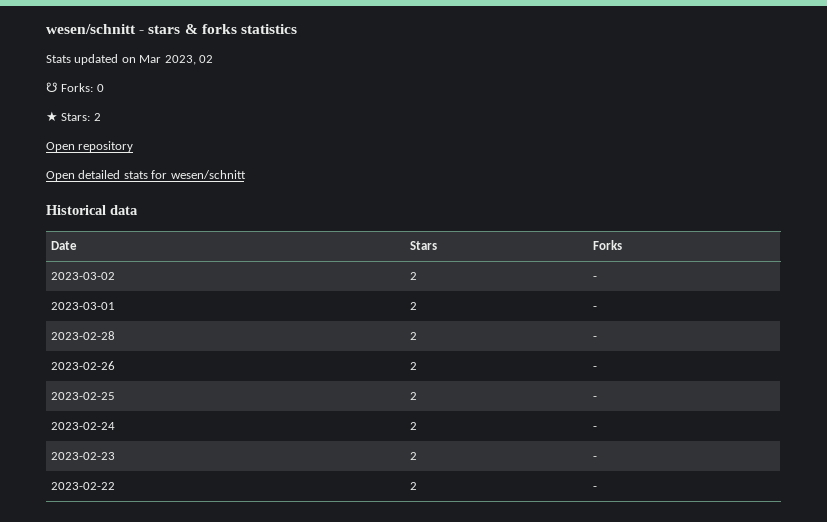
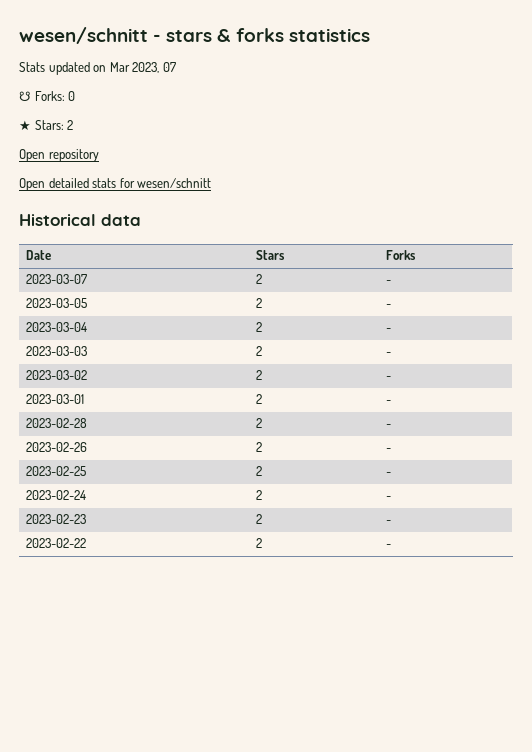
- Stats updated on Mar 2023, 02
+ Stats updated on Mar 2023, 07
+ 2023-03-07 | 2 | -
+ 2023-03-05 | 2 | -
+ 2023-03-04 | 2 | -
+ 2023-03-03 | 2 | -

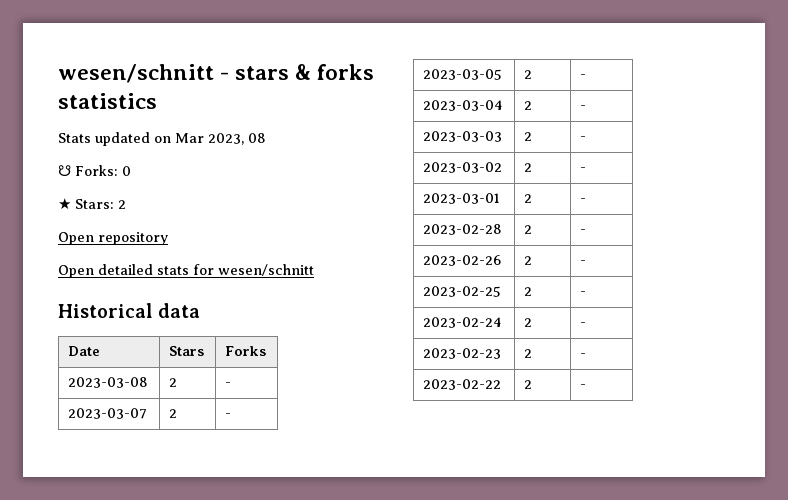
- Stats updated on Mar 2023, 07
+ Stats updated on Mar 2023, 08
+ 2023-03-08 | 2 | -

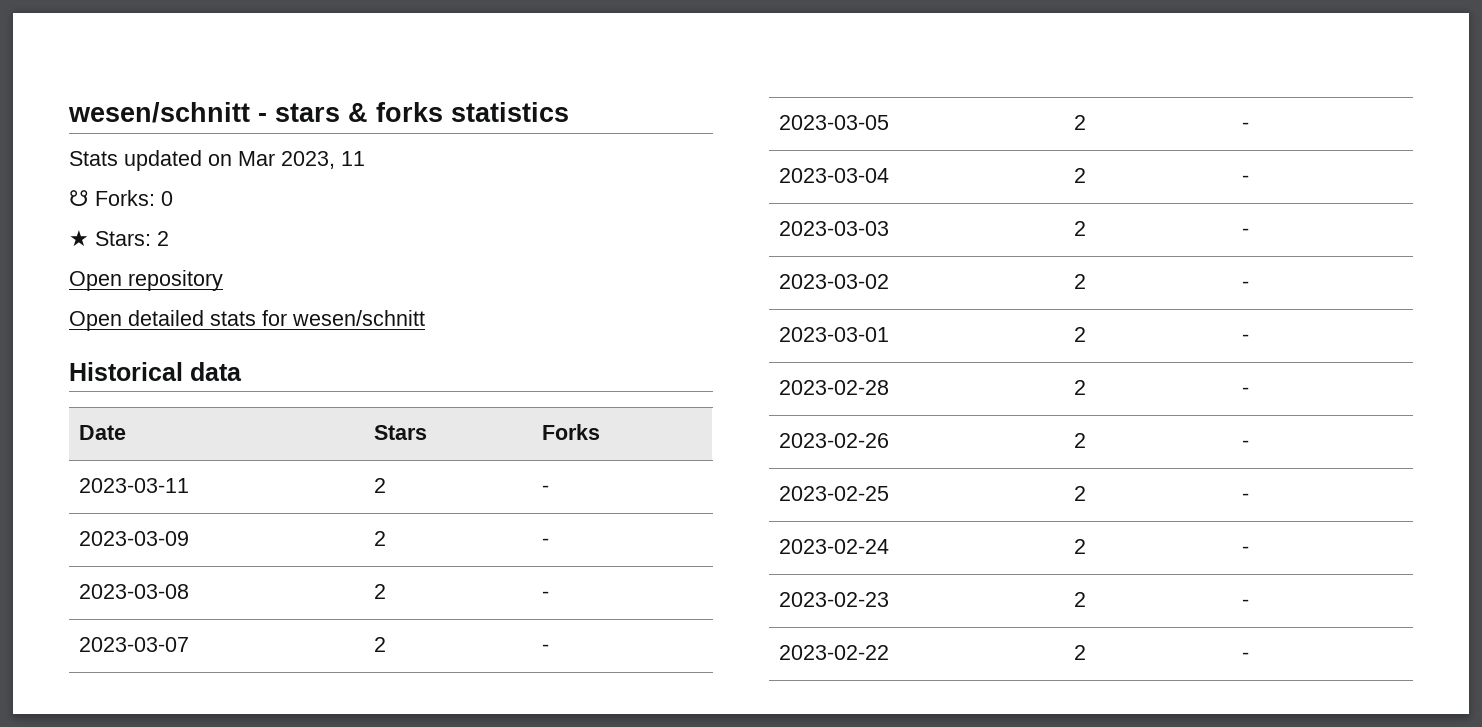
- Stats updated on Mar 2023, 08
+ Stats updated on Mar 2023, 11
+ 2023-03-11 | 2 | -
+ 2023-03-09 | 2 | -

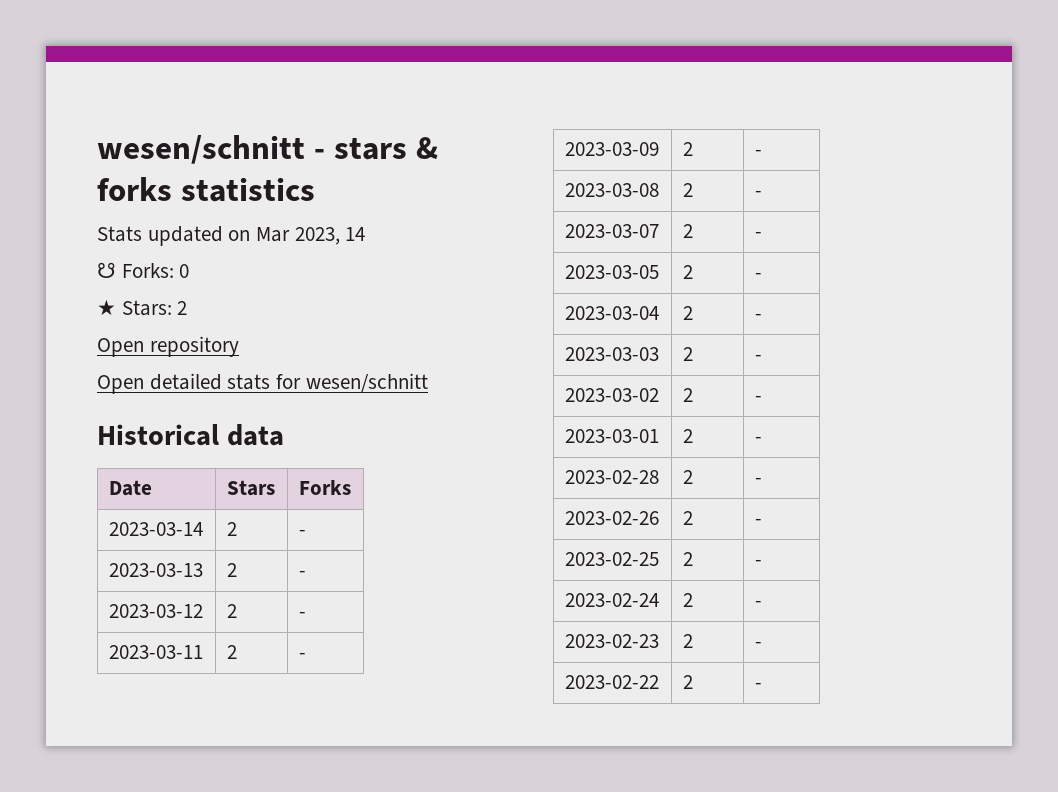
- Stats updated on Mar 2023, 11
+ Stats updated on Mar 2023, 14
+ 2023-03-14 | 2 | -
+ 2023-03-13 | 2 | -
+ 2023-03-12 | 2 | -

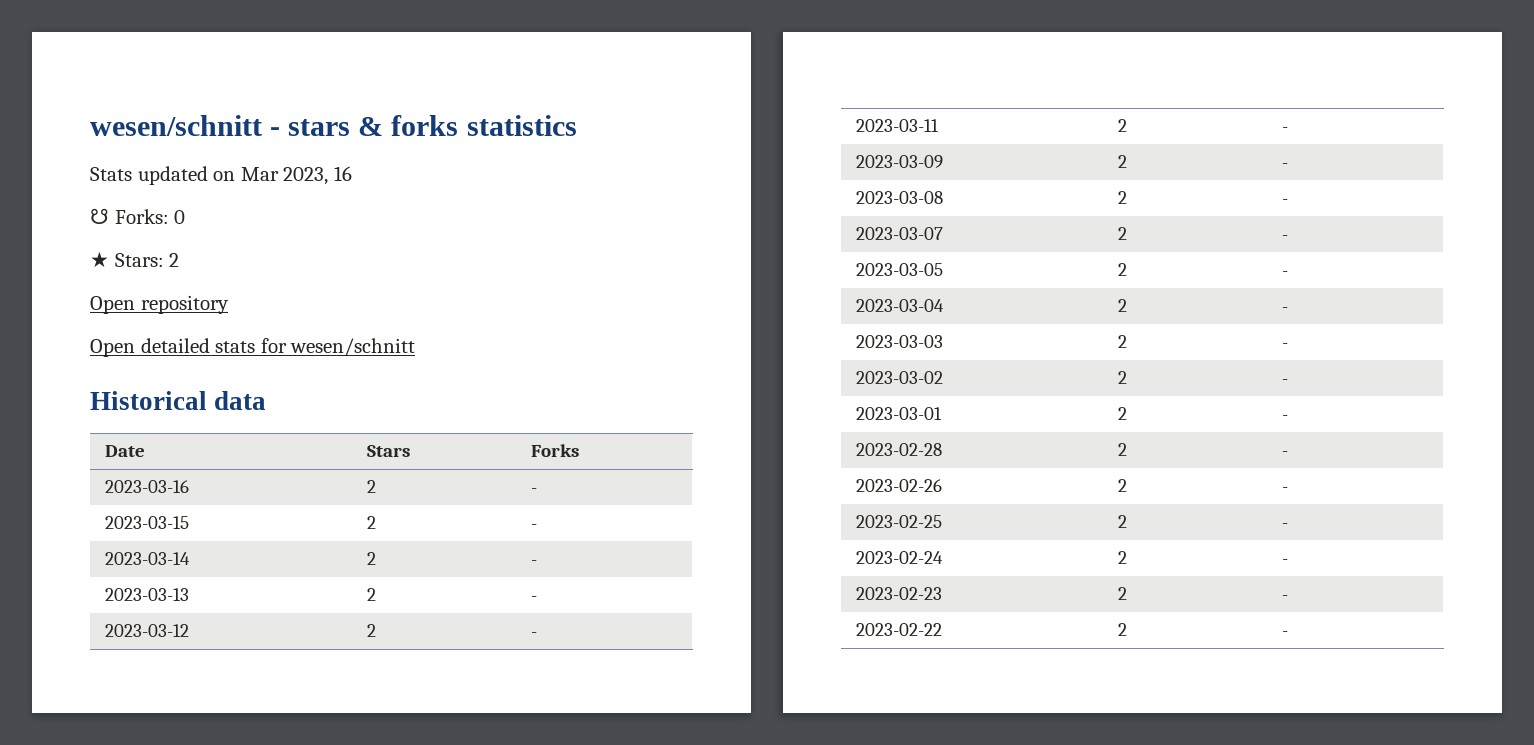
- Stats updated on Mar 2023, 14
+ Stats updated on Mar 2023, 16
+ 2023-03-16 | 2 | -
+ 2023-03-15 | 2 | -

